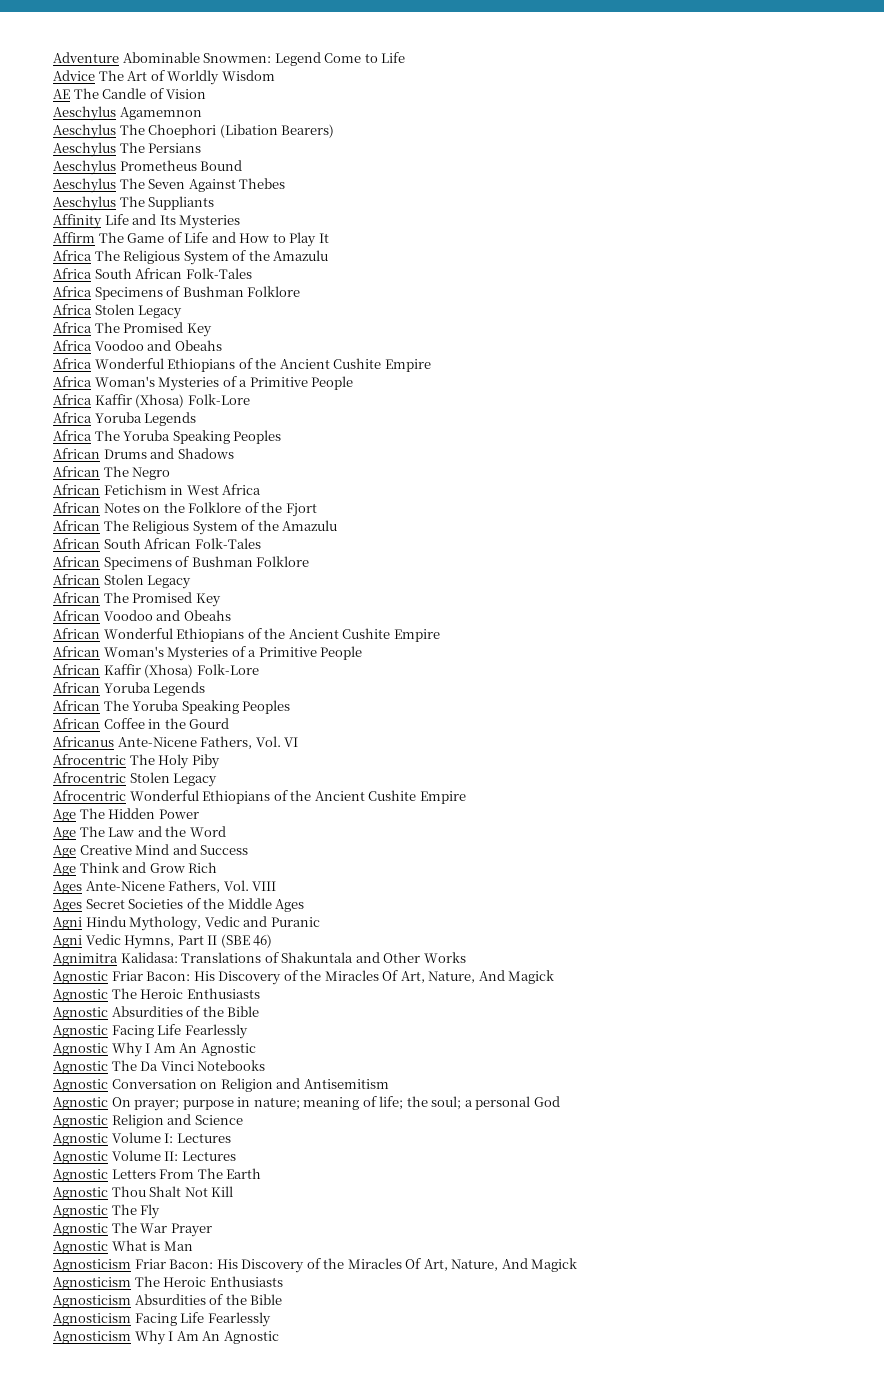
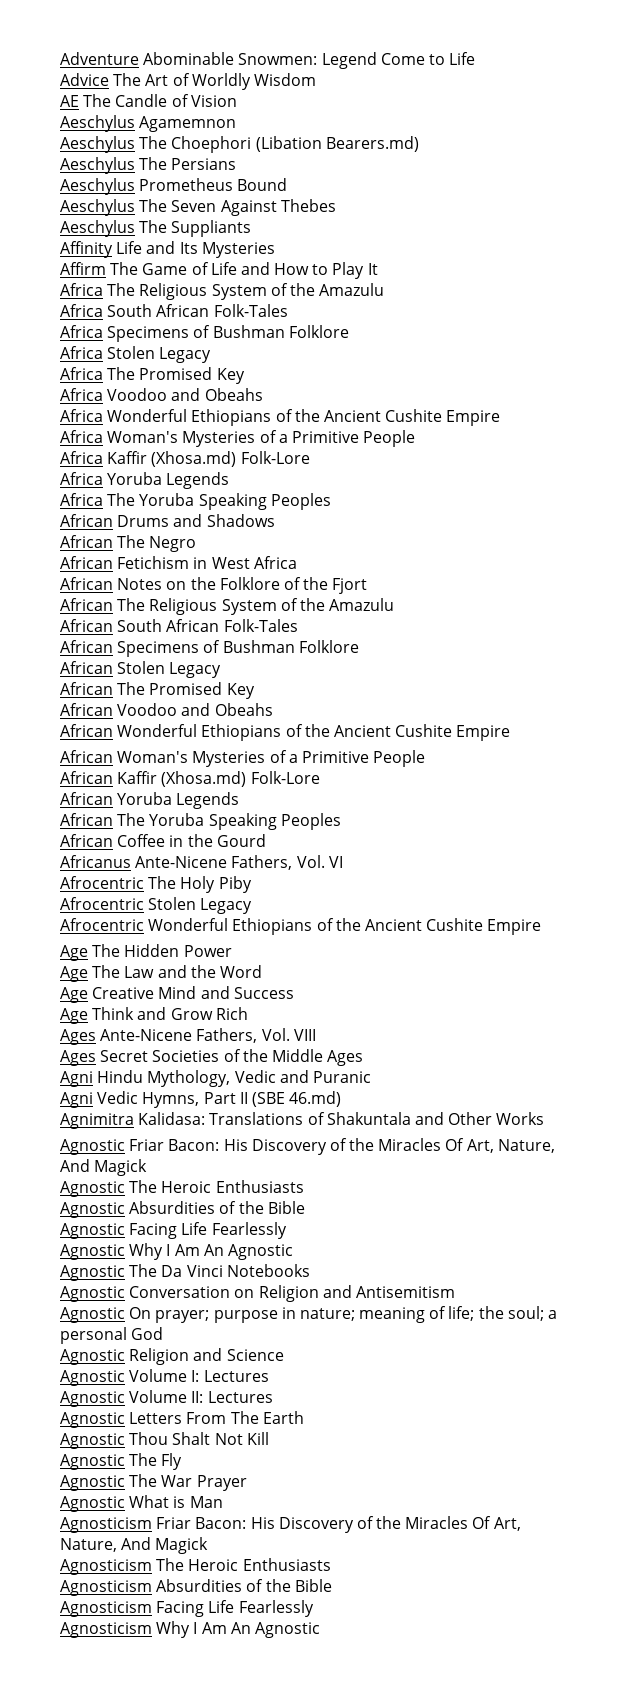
- Aeschylus The Choephori (Libation Bearers)
+ Aeschylus The Choephori (Libation Bearers.md)
- Africa Kaffir (Xhosa) Folk-Lore
+ Africa Kaffir (Xhosa.md) Folk-Lore
- African Kaffir (Xhosa) Folk-Lore
+ African Kaffir (Xhosa.md) Folk-Lore
- Agni Vedic Hymns, Part II (SBE 46)
+ Agni Vedic Hymns, Part II (SBE 46.md)

